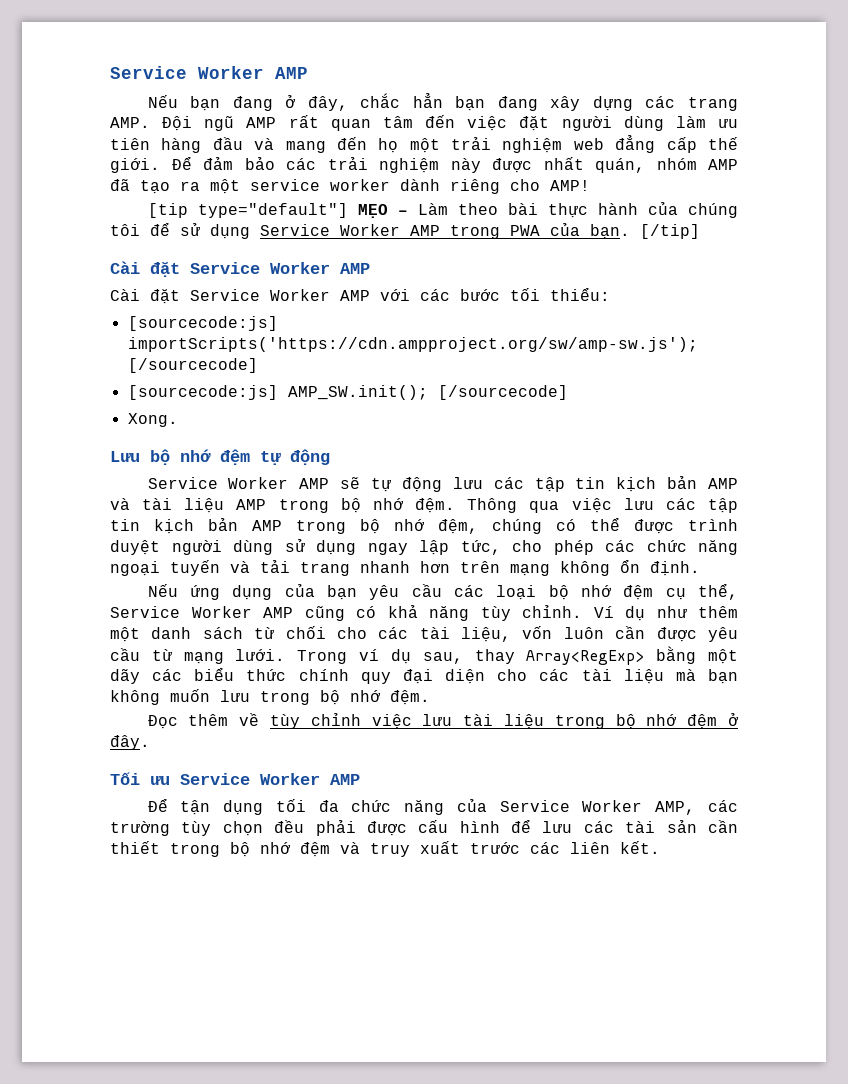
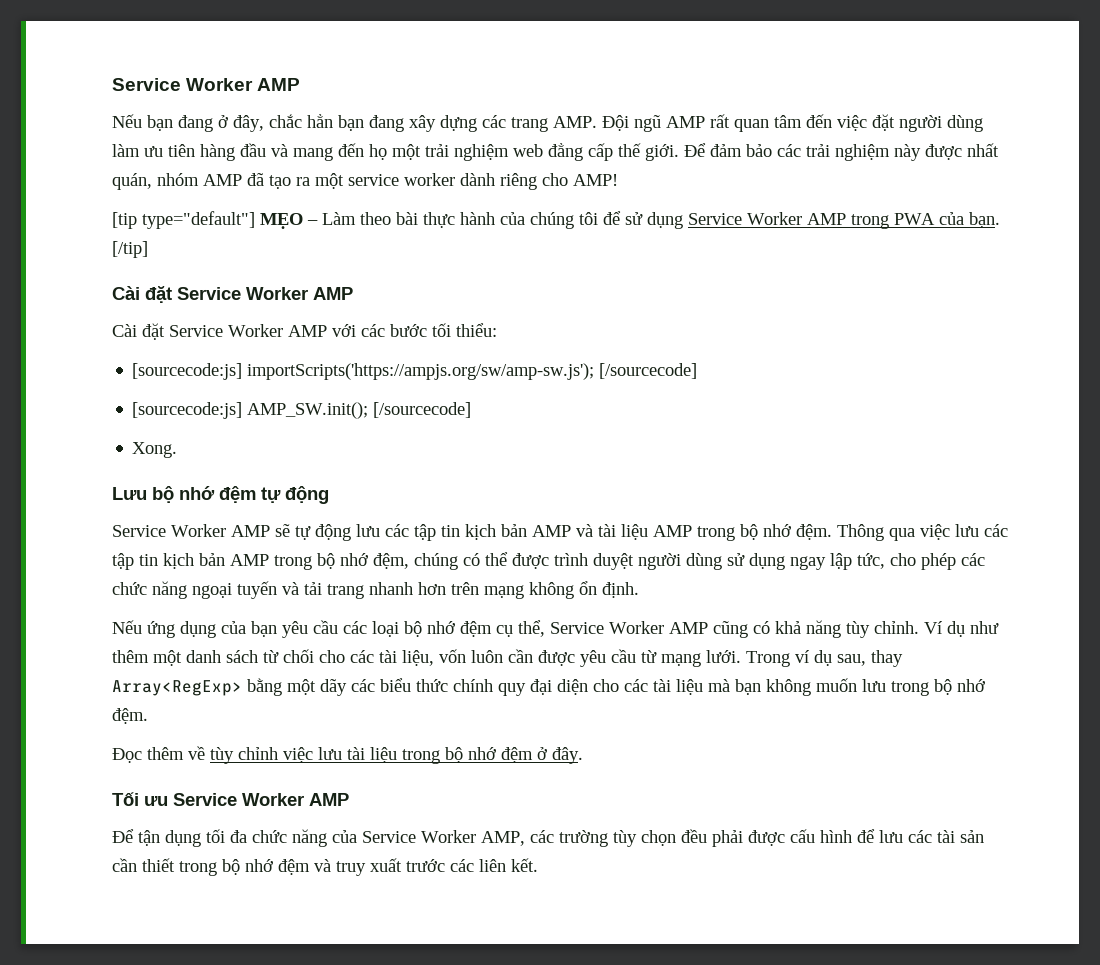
- [sourcecode:js] importScripts('https://cdn.ampproject.org/sw/amp-sw.js'); [/sourcecode]
+ [sourcecode:js] importScripts('https://ampjs.org/sw/amp-sw.js'); [/sourcecode]

